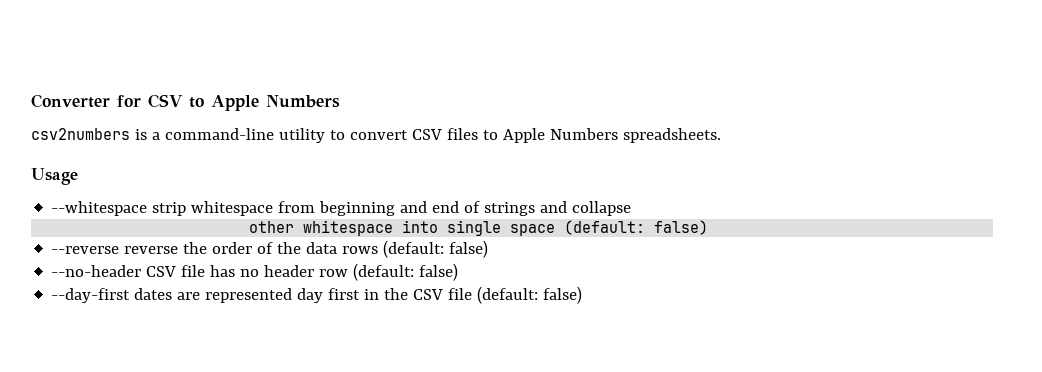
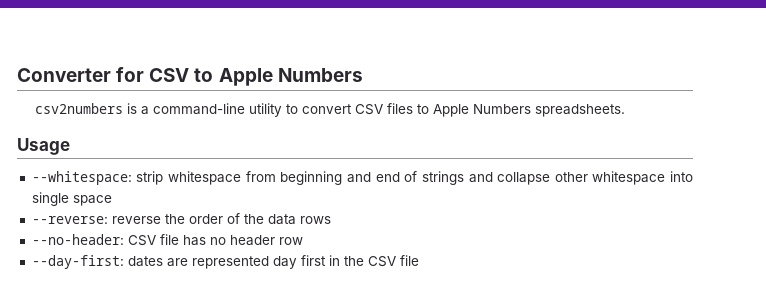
- --whitespace strip whitespace from beginning and end of strings and collapse
- other whitespace into single space (default: false)
- --reverse reverse the order of the data rows (default: false)
- --no-header CSV file has no header row (default: false)
- --day-first dates are represented day first in the CSV file (default: false)
+ --whitespace: strip whitespace from beginning and end of strings and collapse other whitespace into single space
+ --reverse: reverse the order of the data rows
+ --no-header: CSV file has no header row
+ --day-first: dates are represented day first in the CSV file

